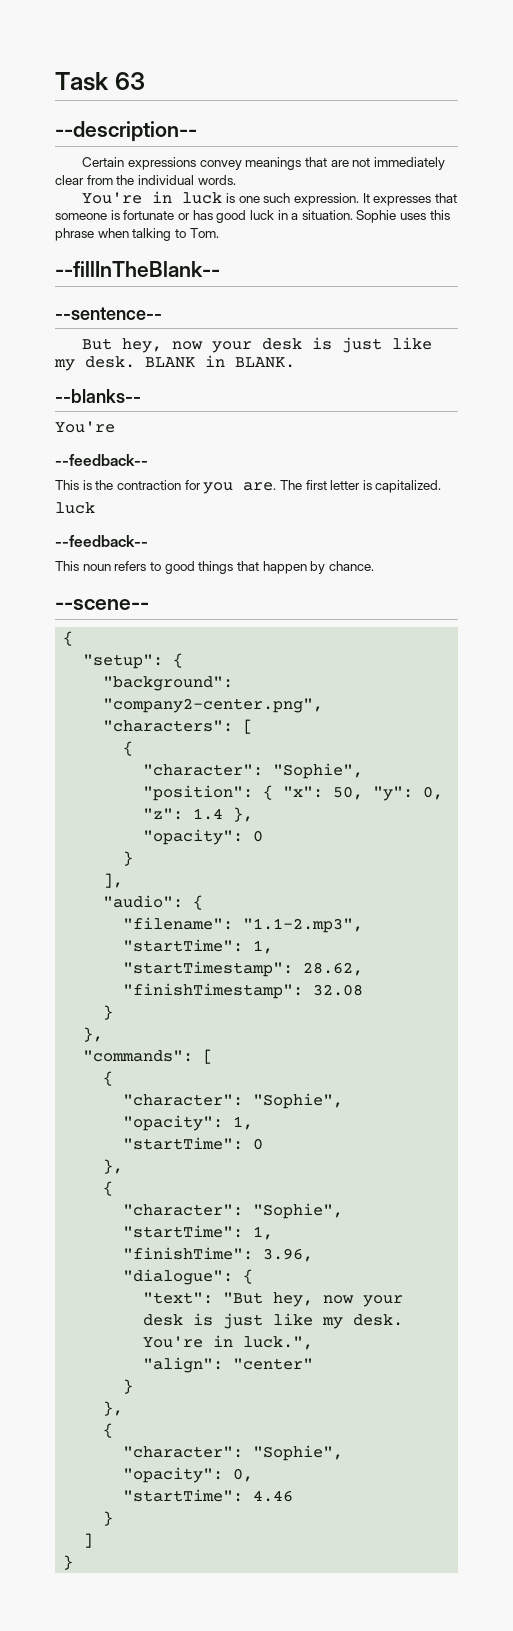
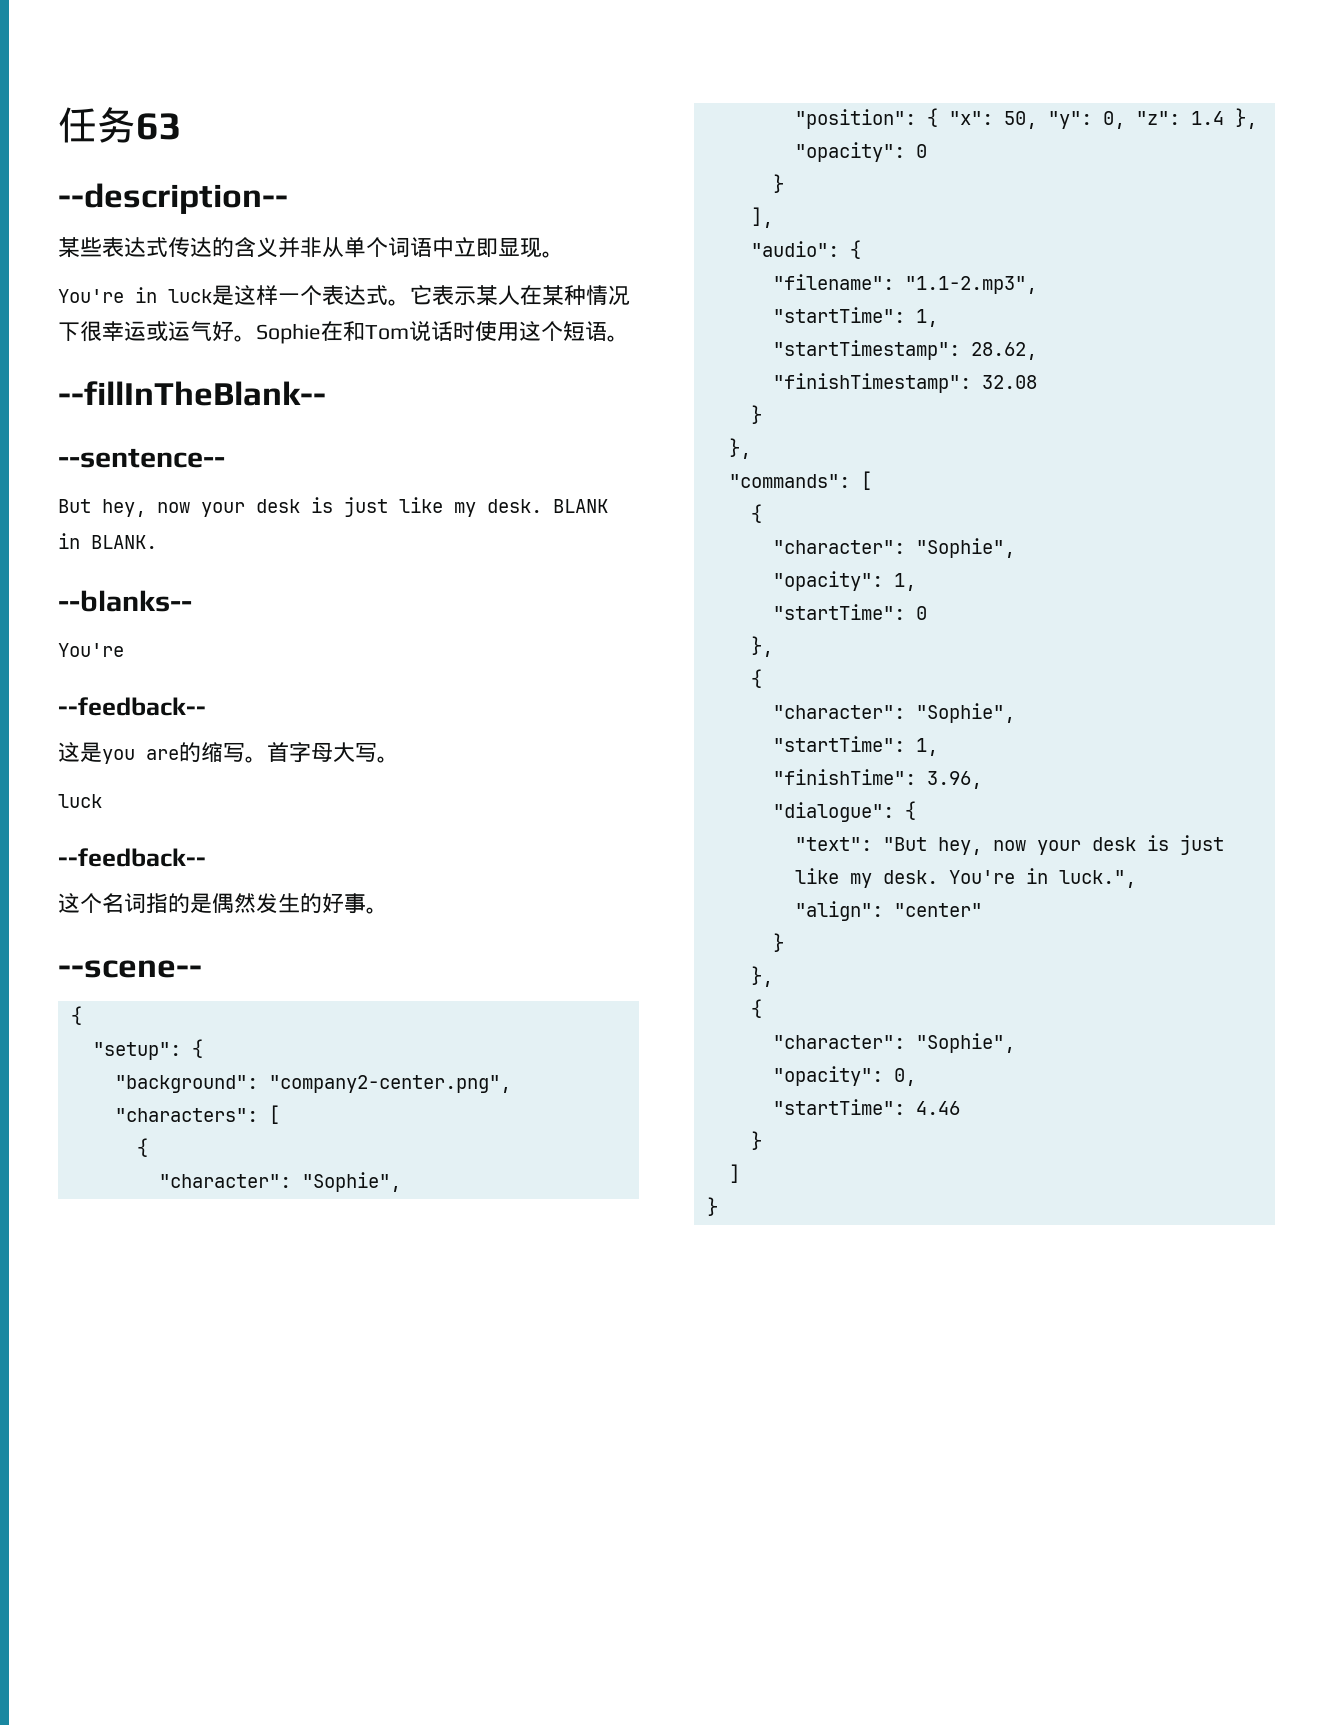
- Task 63
+ 任务63
- Certain expressions convey meanings that are not immediately clear from the individual words.
- You're in luck is one such expression. It expresses that someone is fortunate or has good luck in a situation. Sophie uses this phrase when talking to Tom.
+ 某些表达式传达的含义并非从单个词语中立即显现。
+ You're in luck是这样一个表达式。它表示某人在某种情况下很幸运或运气好。Sophie在和Tom说话时使用这个短语。
- This is the contraction for you are. The first letter is capitalized.
+ 这是you are的缩写。首字母大写。
  luck
  --feedback--
- This noun refers to good things that happen by chance.
+ 这个名词指的是偶然发生的好事。

